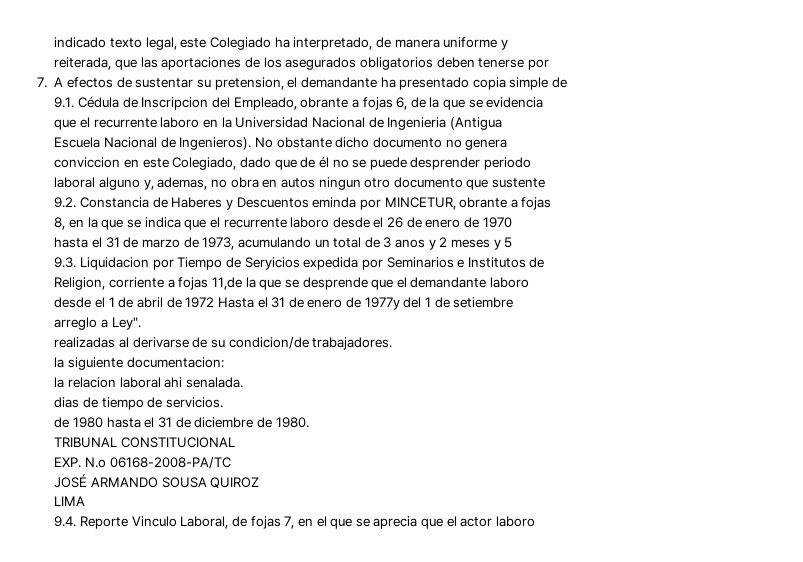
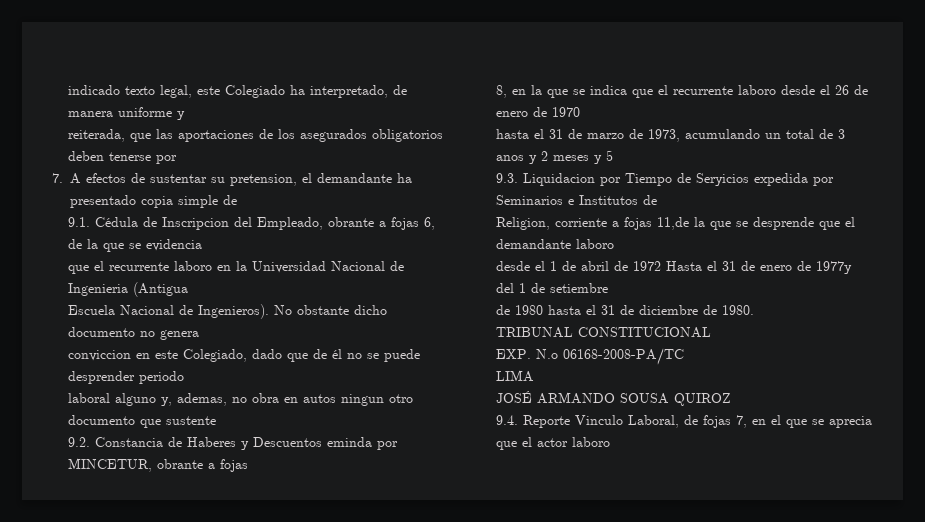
- arreglo a Ley".
- realizadas al derivarse de su condicion/de trabajadores.
- la siguiente documentacion:
- la relacion laboral ahi senalada.
- dias de tiempo de servicios.
+ LIMA
- LIMA

